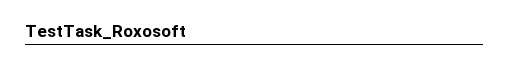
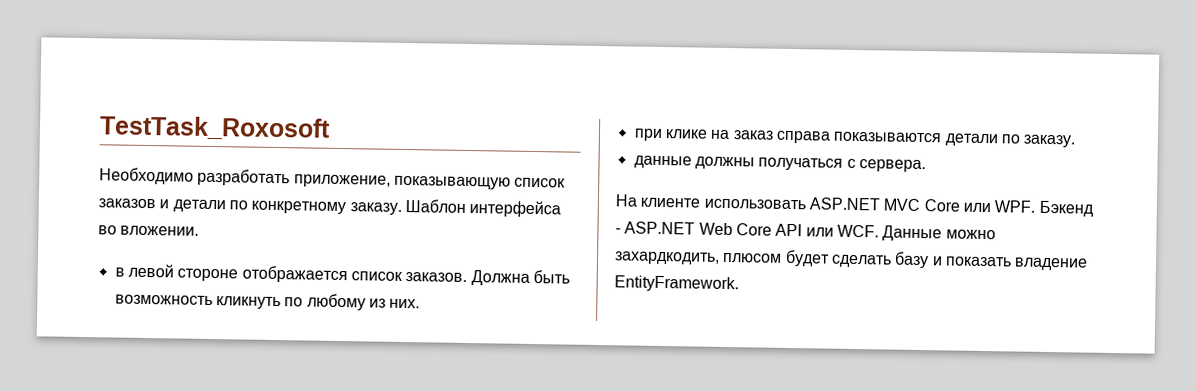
+ Необходимо разработать приложение, показывающую список заказов и детали по конкретному заказу. Шаблон интерфейса во вложении.
+ в левой стороне отображается список заказов. Должна быть возможность кликнуть по любому из них.
+ при клике на заказ справа показываются детали по заказу.
+ данные должны получаться с сервера.
+ На клиенте использовать ASP.NET MVC Core или WPF. Бэкенд - ASP.NET Web Core API или WCF. Данные можно захардкодить, плюсом будет сделать базу и показать владение EntityFramework.

